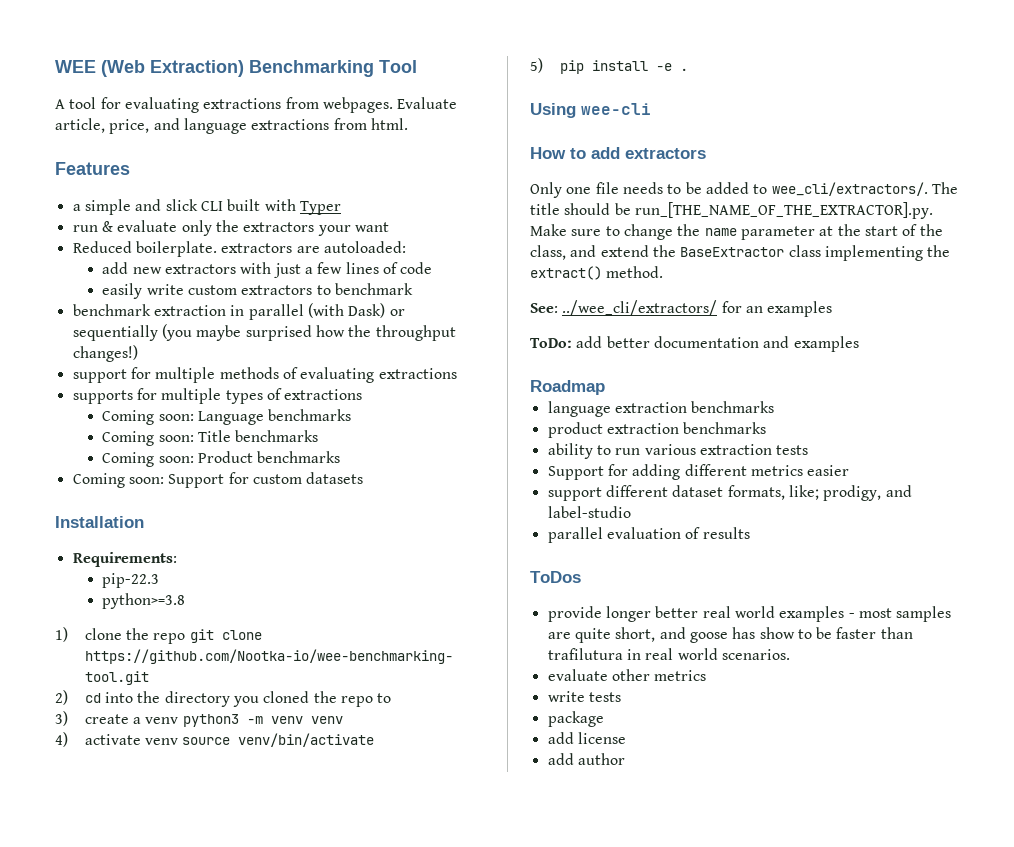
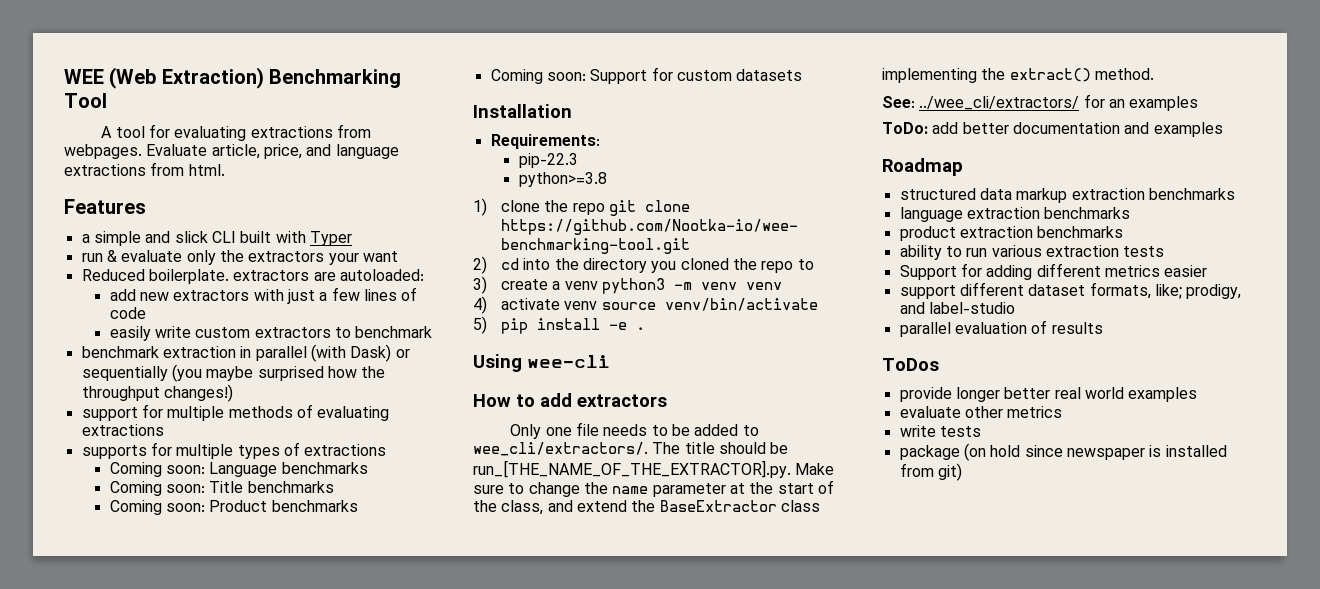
+ structured data markup extraction benchmarks
- provide longer better real world examples - most samples are quite short, and goose has show to be faster than trafilutura in real world scenarios.
+ provide longer better real world examples
- package
- add license
- add author
+ package (on hold since newspaper is installed from git)

